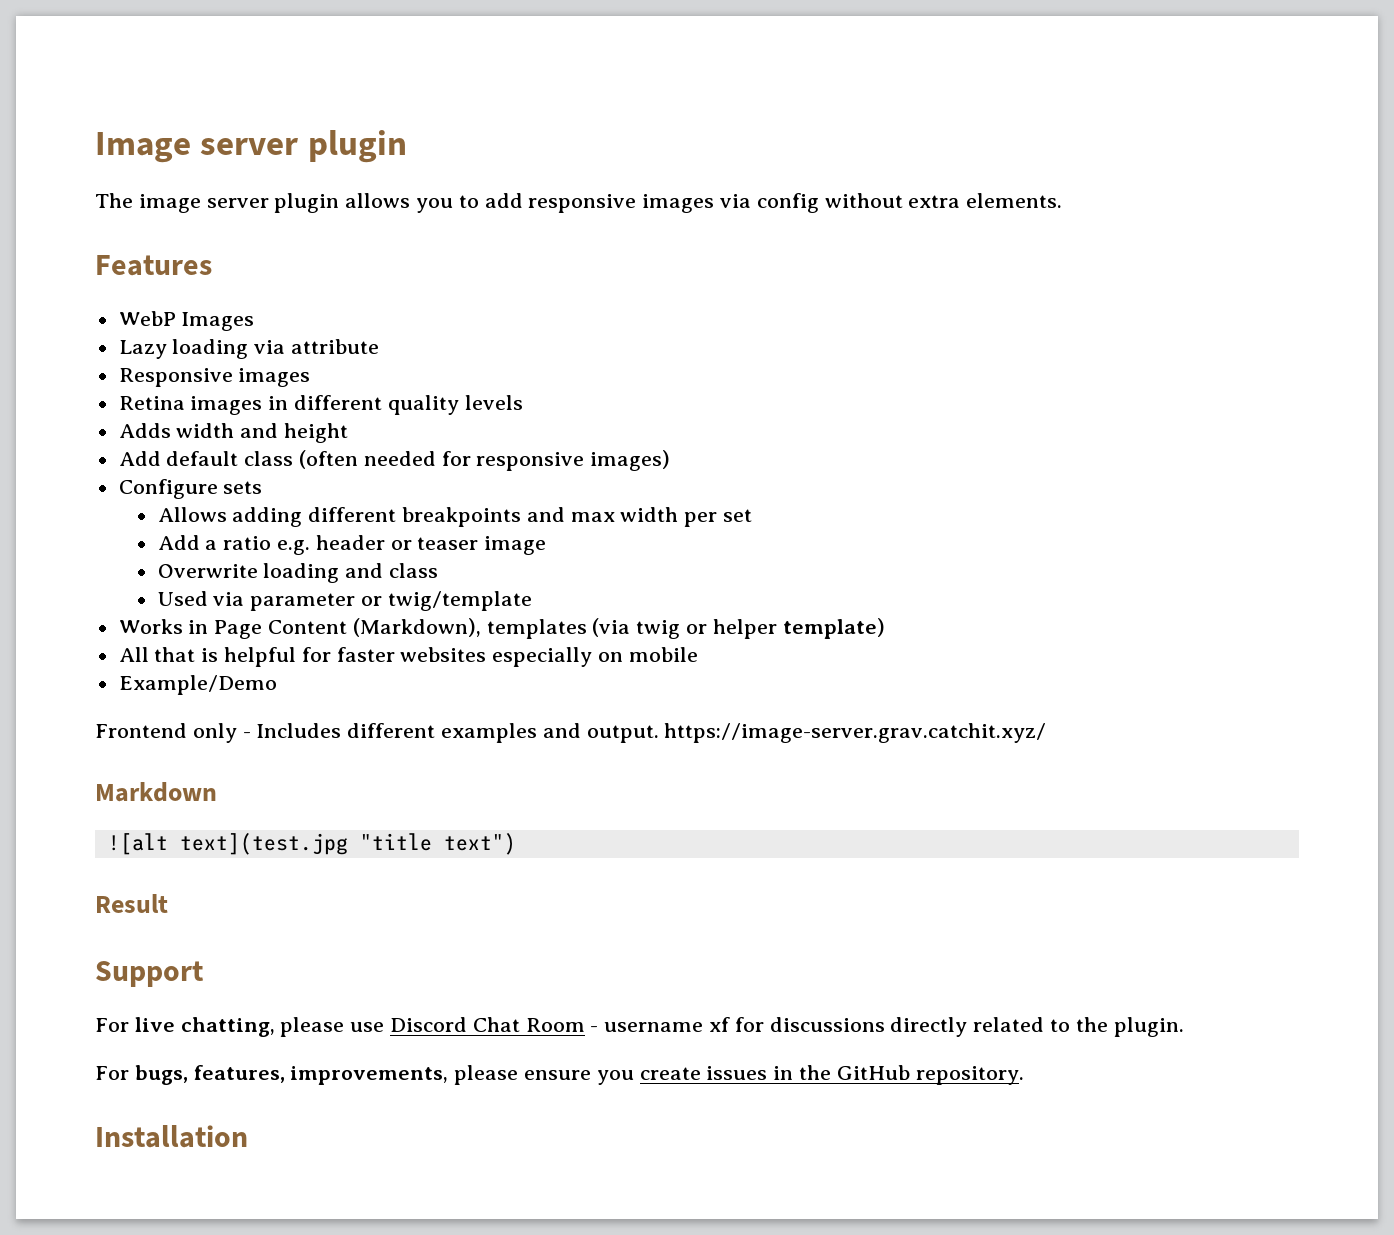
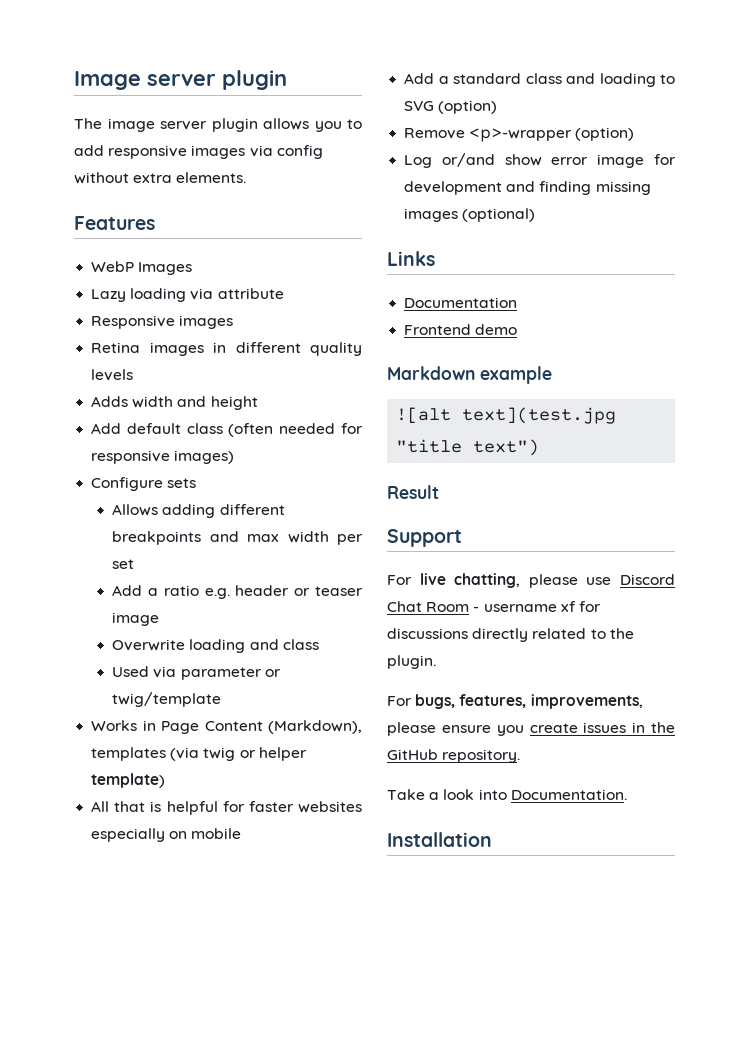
- Example/Demo
- Frontend only - Includes different examples and output. https://image-server.grav.catchit.xyz/
+ Add a standard class and loading to SVG (option)
+ Remove <p>-wrapper (option)
+ Log or/and show error image for development and finding missing images (optional)
+ Links
+ Documentation
+ Frontend demo
- Markdown
+ Markdown example
+ Take a look into Documentation.

